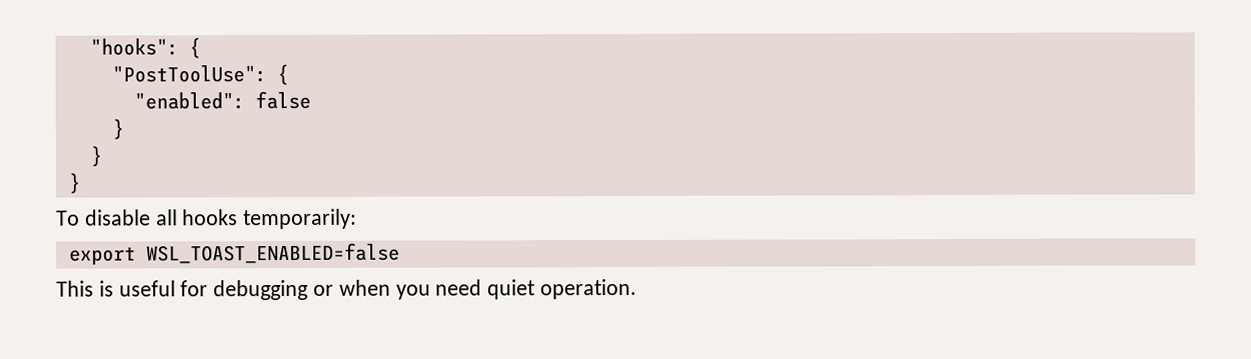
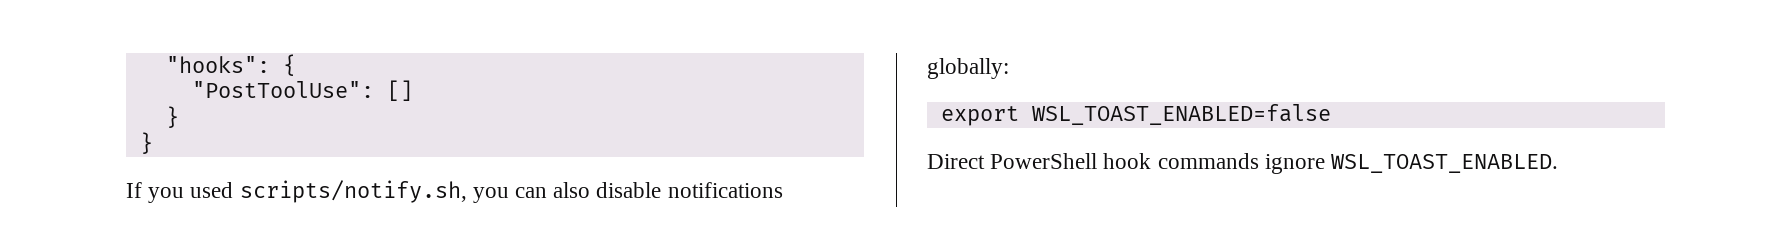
- "PostToolUse": {
- "enabled": false
+ "PostToolUse": []
  }
  }
- }
- To disable all hooks temporarily:
+ If you used scripts/notify.sh, you can also disable notifications globally:
  export WSL_TOAST_ENABLED=false
- This is useful for debugging or when you need quiet operation.
+ Direct PowerShell hook commands ignore WSL_TOAST_ENABLED.

